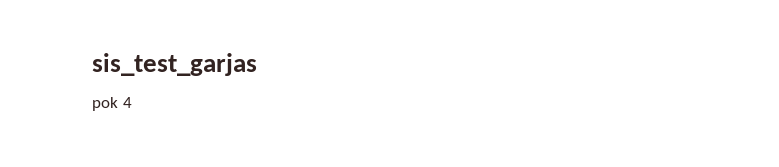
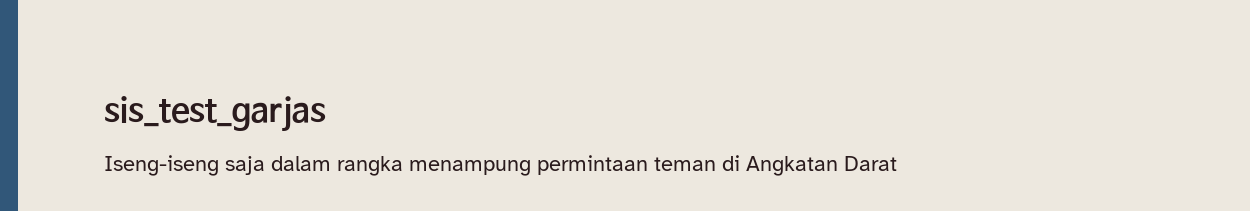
- pok 4
+ Iseng-iseng saja dalam rangka menampung permintaan teman di Angkatan Darat

